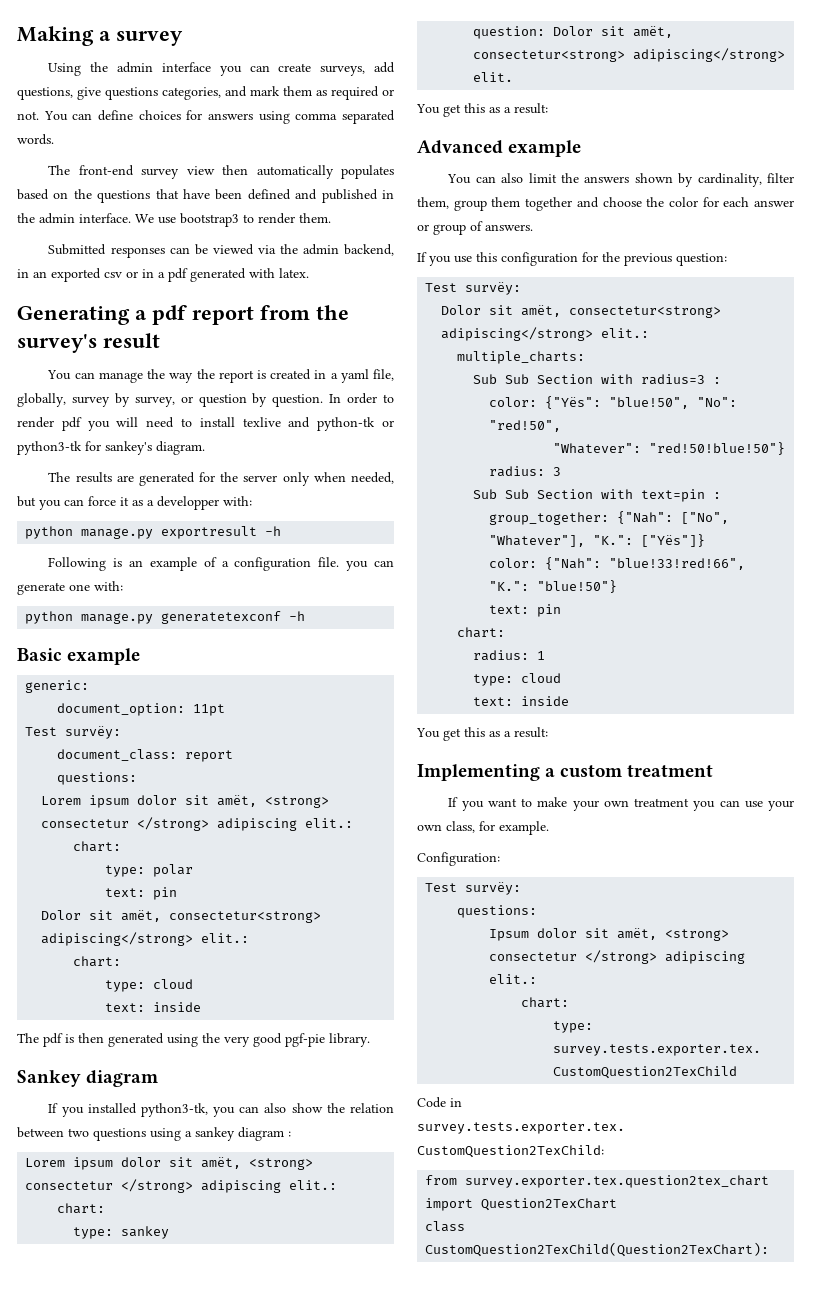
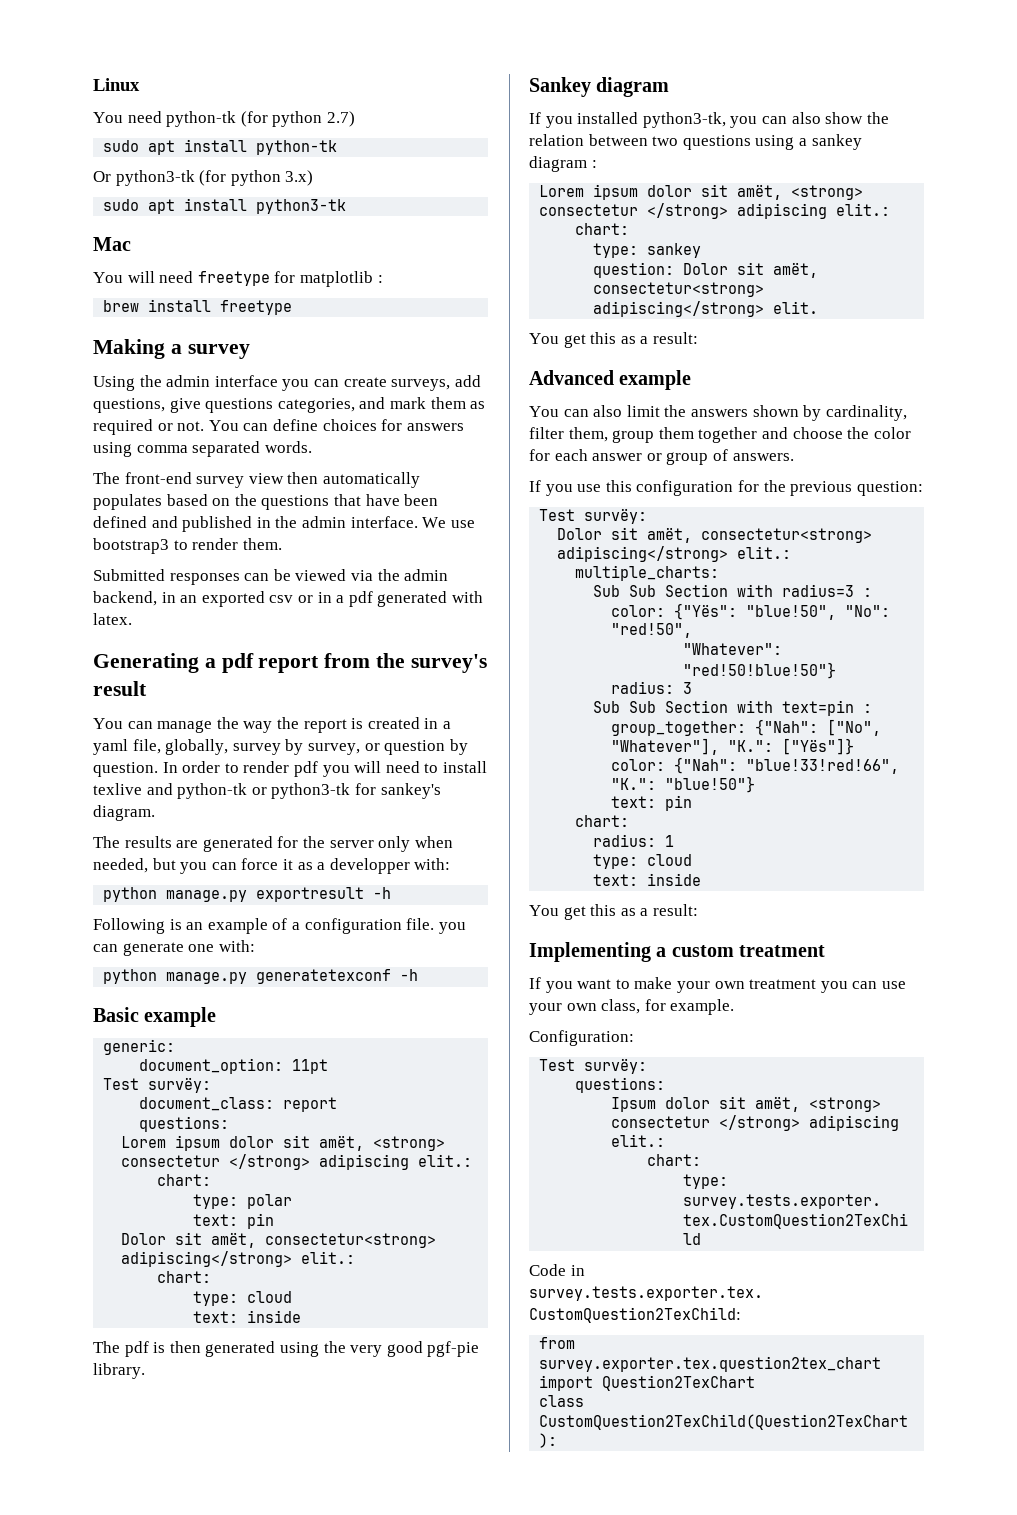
+ Linux
+ You need python-tk (for python 2.7)
+ sudo apt install python-tk
+ Or python3-tk (for python 3.x)
+ sudo apt install python3-tk
+ Mac
+ You will need freetype for matplotlib :
+ brew install freetype

